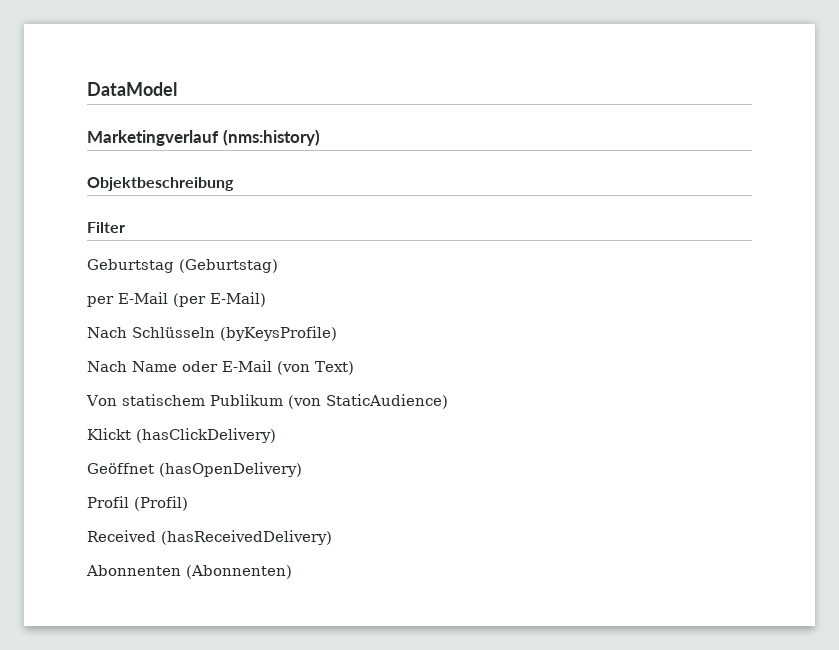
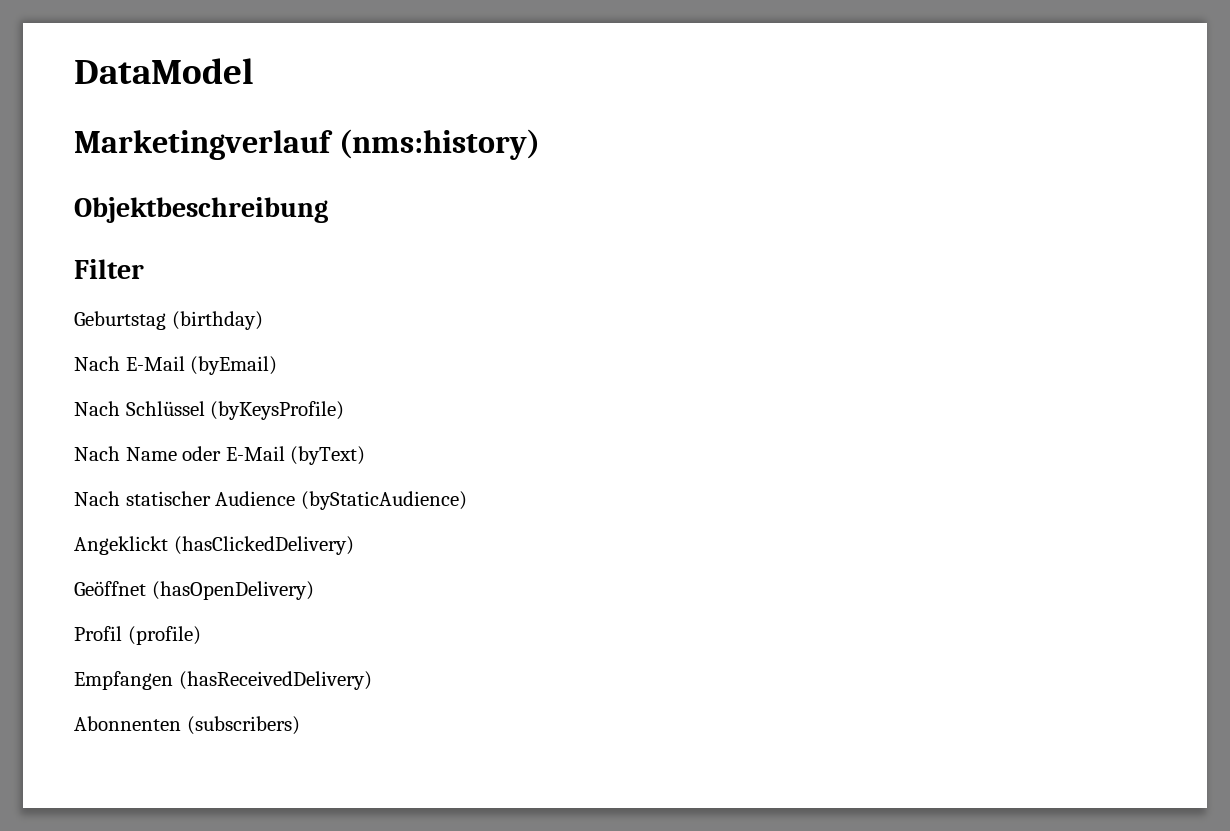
- Geburtstag (Geburtstag)
- per E-Mail (per E-Mail)
- Nach Schlüsseln (byKeysProfile)
+ Geburtstag (birthday)
+ Nach E-Mail (byEmail)
+ Nach Schlüssel (byKeysProfile)
- Nach Name oder E-Mail (von Text)
- Von statischem Publikum (von StaticAudience)
- Klickt (hasClickDelivery)
+ Nach Name oder E-Mail (byText)
+ Nach statischer Audience (byStaticAudience)
+ Angeklickt (hasClickedDelivery)
- Profil (Profil)
- Received (hasReceivedDelivery)
+ Profil (profile)
+ Empfangen (hasReceivedDelivery)
- Abonnenten (Abonnenten)
+ Abonnenten (subscribers)

